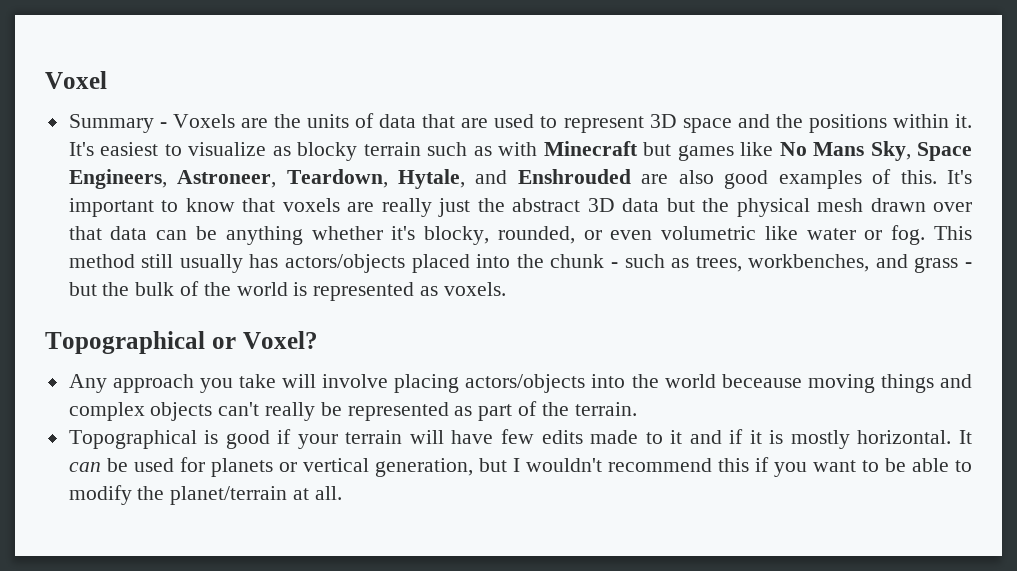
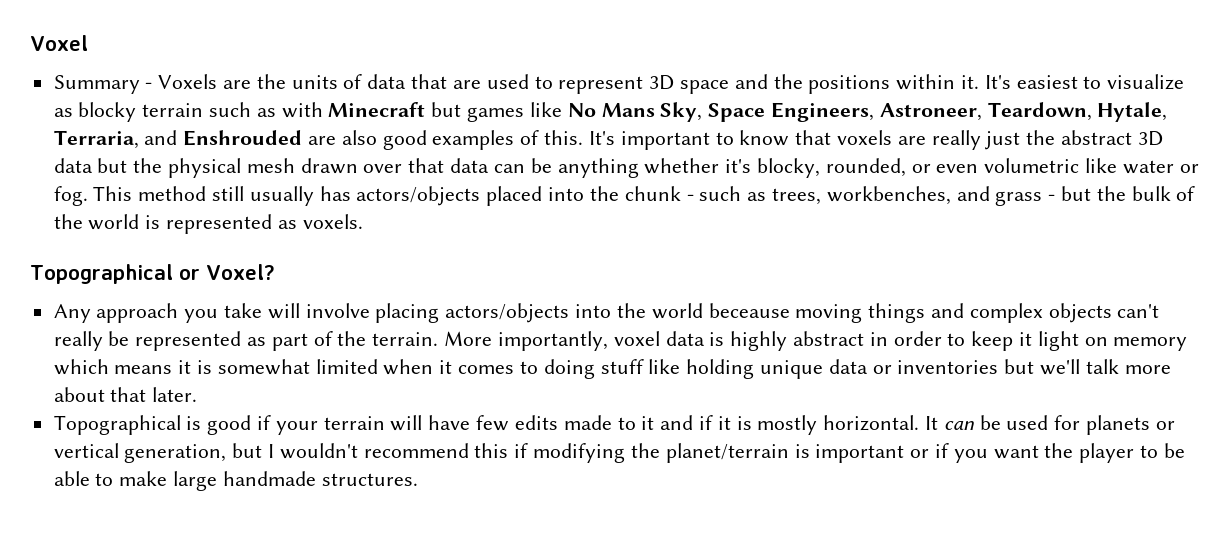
- It's easiest to visualize as blocky terrain such as with Minecraft but games like No Mans Sky, Space Engineers, Astroneer, Teardown, Hytale, and Enshrouded are also good examples of this.
+ It's easiest to visualize as blocky terrain such as with Minecraft but games like No Mans Sky, Space Engineers, Astroneer, Teardown, Hytale, Terraria, and Enshrouded are also good examples of this.
+ More importantly, voxel data is highly abstract in order to keep it light on memory which means it is somewhat limited when it comes to doing stuff like holding unique data or inventories but we'll talk more about that later.
- It can be used for planets or vertical generation, but I wouldn't recommend this if you want to be able to modify the planet/terrain at all.
+ It can be used for planets or vertical generation, but I wouldn't recommend this if modifying the planet/terrain is important or if you want the player to be able to make large handmade structures.

